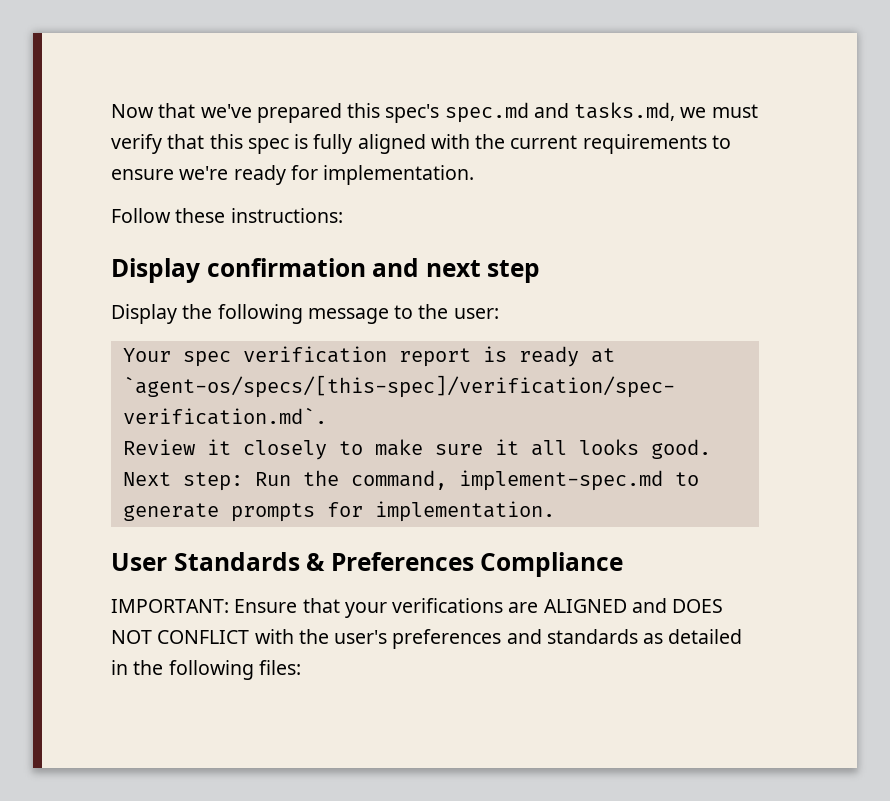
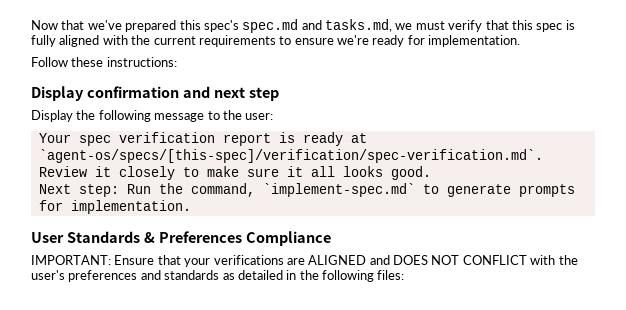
- Next step: Run the command, implement-spec.md to generate prompts for implementation.
+ Next step: Run the command, `implement-spec.md` to generate prompts for implementation.

